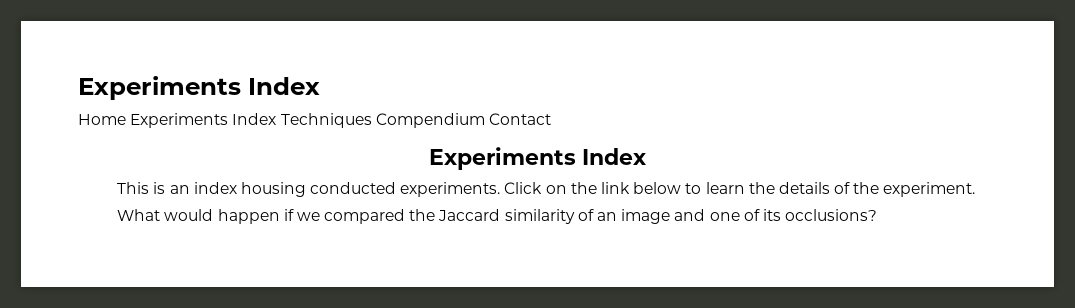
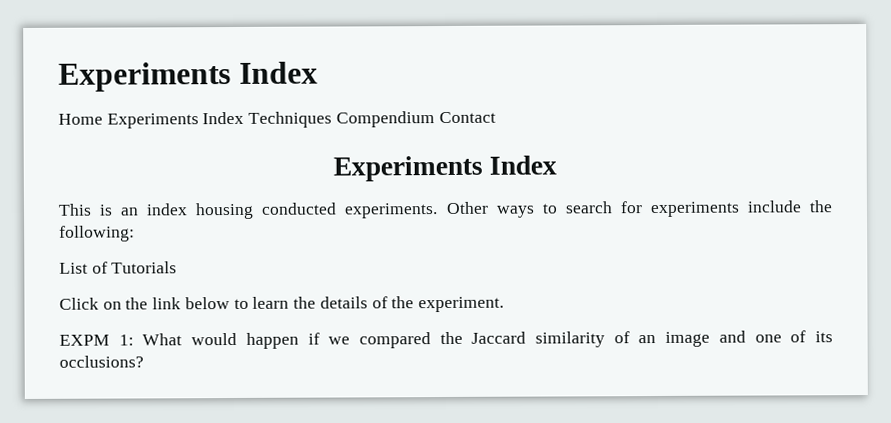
- This is an index housing conducted experiments. Click on the link below to learn the details of the experiment.
+ This is an index housing conducted experiments. Other ways to search for experiments include the following:
+ List of Tutorials
+ Click on the link below to learn the details of the experiment.
- What would happen if we compared the Jaccard similarity of an image and one of its occlusions?
+ EXPM 1: What would happen if we compared the Jaccard similarity of an image and one of its occlusions?

